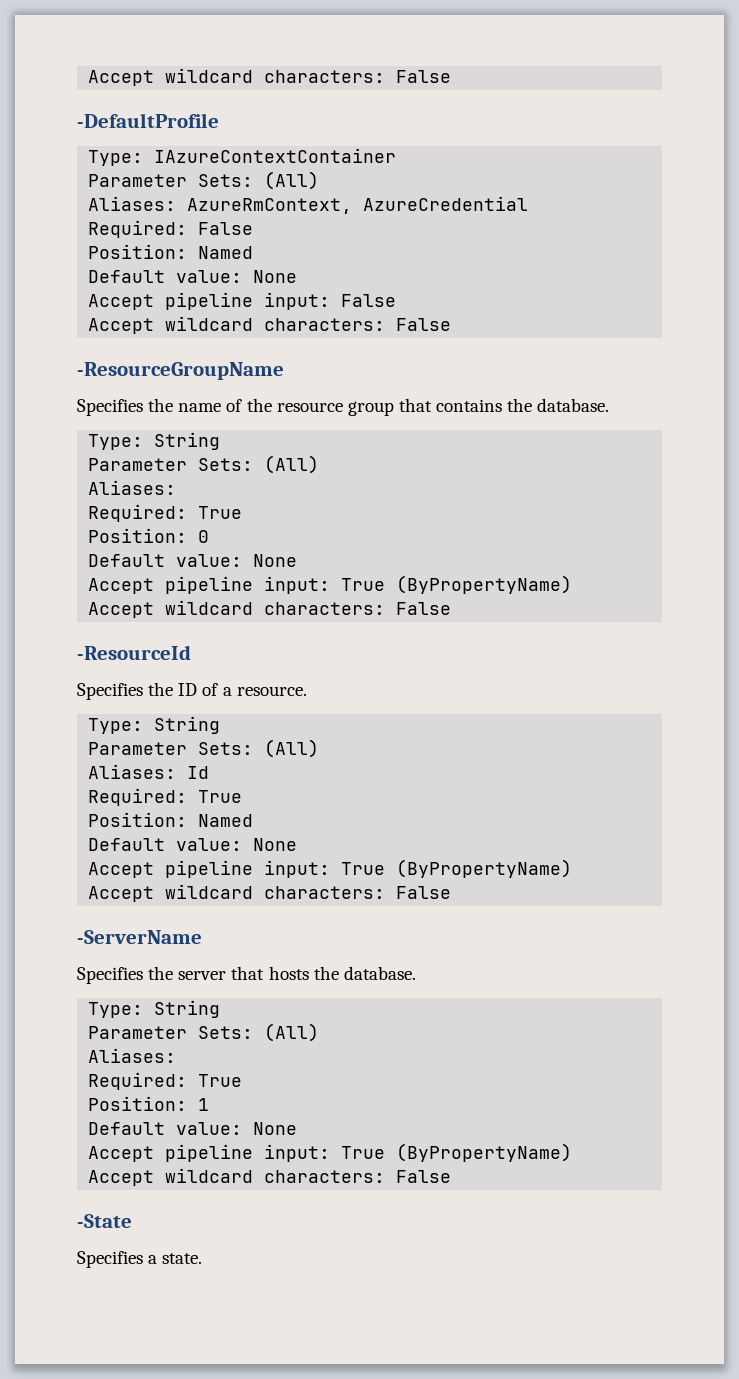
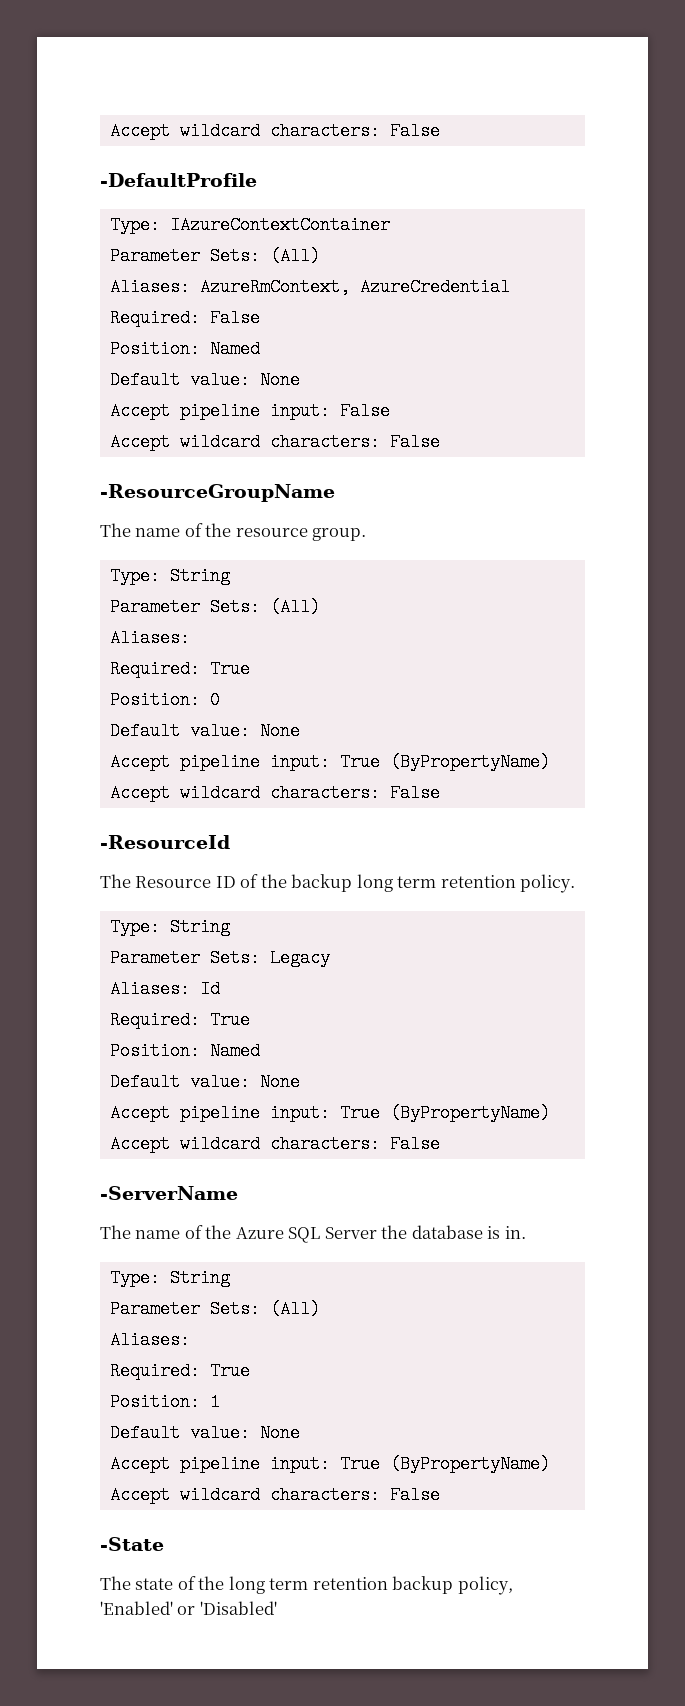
- Specifies the name of the resource group that contains the database.
+ The name of the resource group.
- Specifies the ID of a resource.
+ The Resource ID of the backup long term retention policy.
  Type: String
- Parameter Sets: (All)
+ Parameter Sets: Legacy
- Specifies the server that hosts the database.
+ The name of the Azure SQL Server the database is in.
- Specifies a state.
+ The state of the long term retention backup policy, 'Enabled' or 'Disabled'

